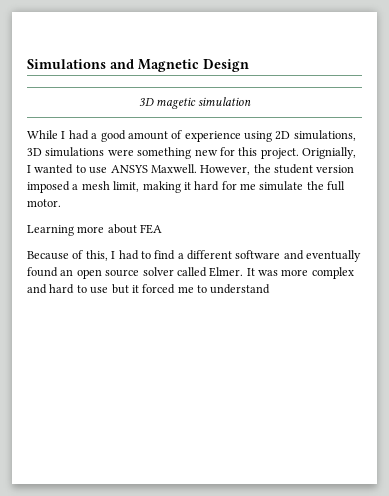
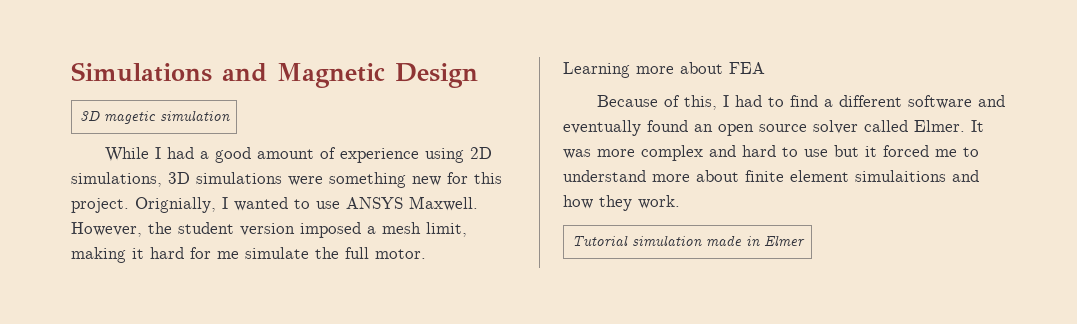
- It was more complex and hard to use but it forced me to understand
+ It was more complex and hard to use but it forced me to understand more about finite element simulaitions and how they work.
+ Tutorial simulation made in Elmer

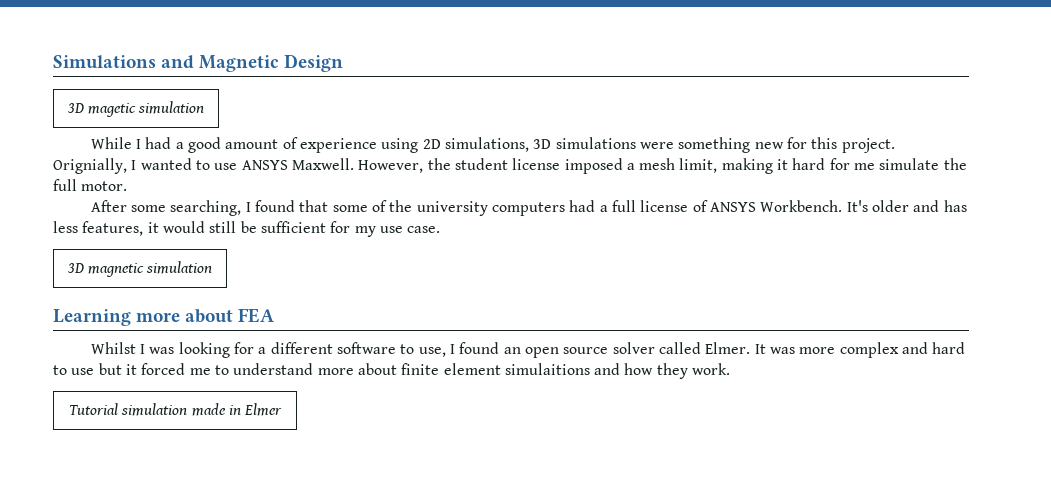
- However, the student version imposed a mesh limit, making it hard for me simulate the full motor.
+ However, the student license imposed a mesh limit, making it hard for me simulate the full motor.
+ After some searching, I found that some of the university computers had a full license of ANSYS Workbench. It's older and has less features, it would still be sufficient for my use case.
+ 3D magnetic simulation
  Learning more about FEA
- Because of this, I had to find a different software and eventually found an open source solver called Elmer.
+ Whilst I was looking for a different software to use, I found an open source solver called Elmer.

